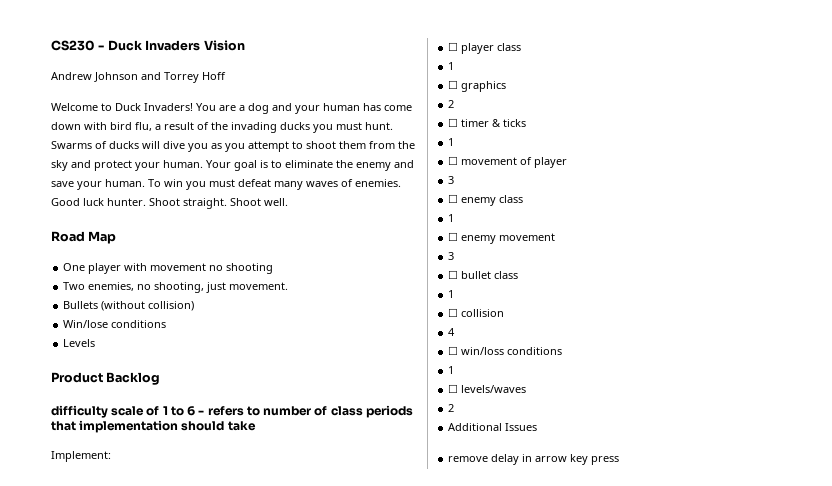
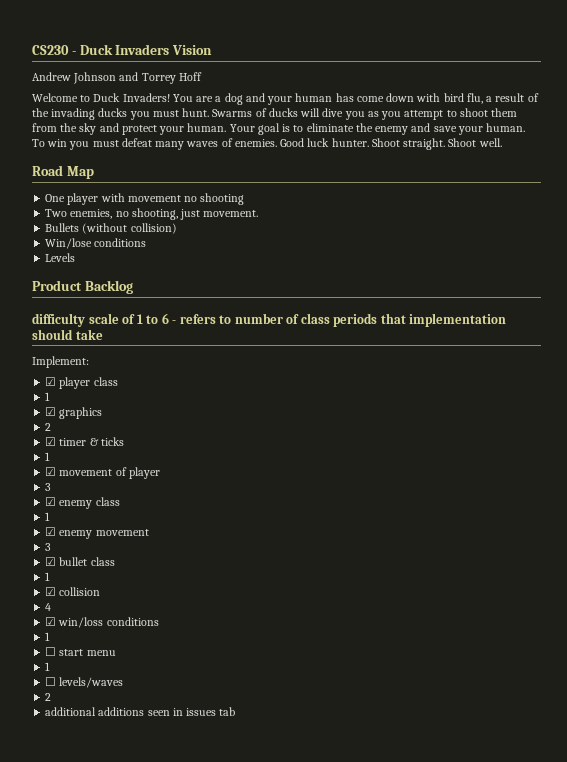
- ☐ player class
+ ☑ player class
- ☐ graphics
+ ☑ graphics
- ☐ timer & ticks
+ ☑ timer & ticks
- ☐ movement of player
+ ☑ movement of player
- ☐ enemy class
+ ☑ enemy class
- ☐ enemy movement
+ ☑ enemy movement
- ☐ bullet class
+ ☑ bullet class
- ☐ collision
+ ☑ collision
- ☐ win/loss conditions
+ ☑ win/loss conditions
+ ☐ start menu
+ 1
- Additional Issues
- remove delay in arrow key press
+ additional additions seen in issues tab

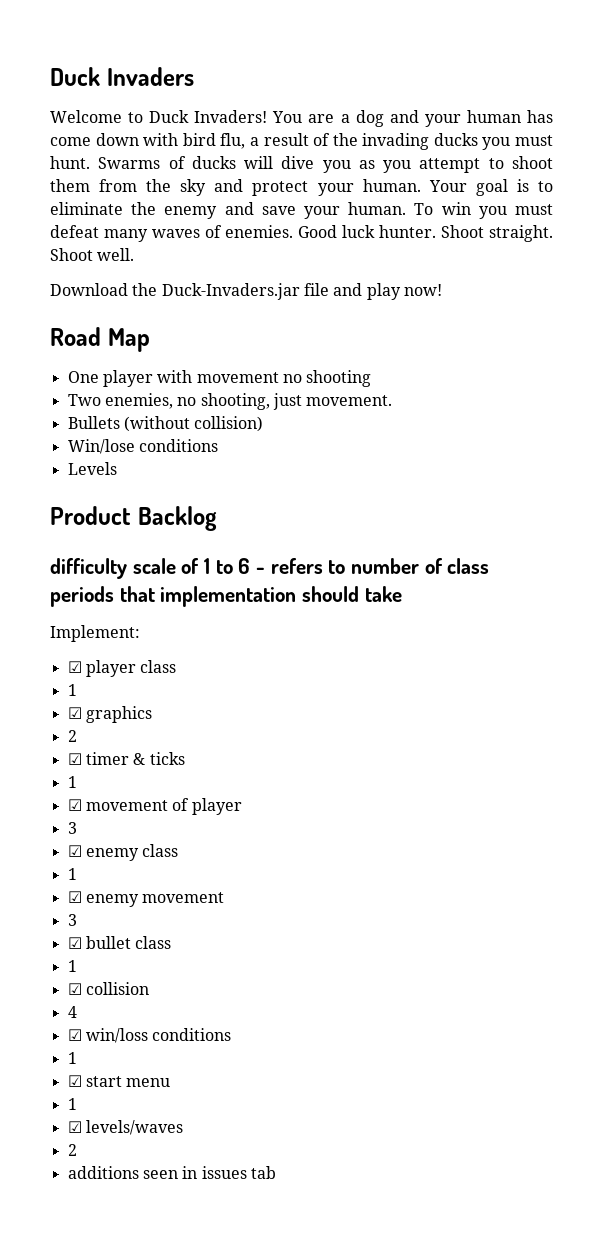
- CS230 - Duck Invaders Vision
- Andrew Johnson and Torrey Hoff
+ Duck Invaders
+ Download the Duck-Invaders.jar file and play now!
- ☐ start menu
+ ☑ start menu
- ☐ levels/waves
+ ☑ levels/waves
- additional additions seen in issues tab
+ additions seen in issues tab

